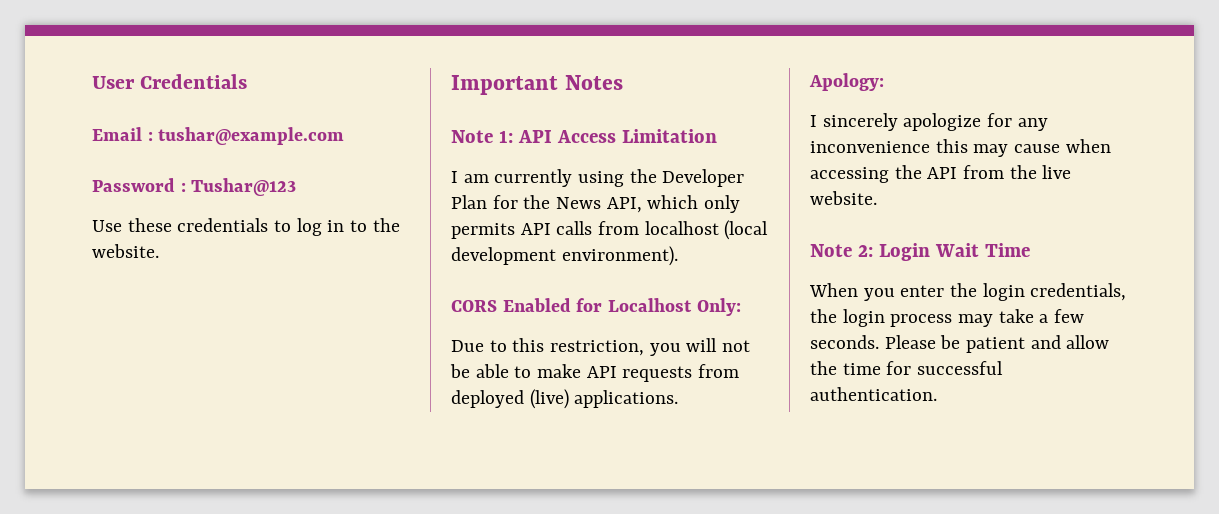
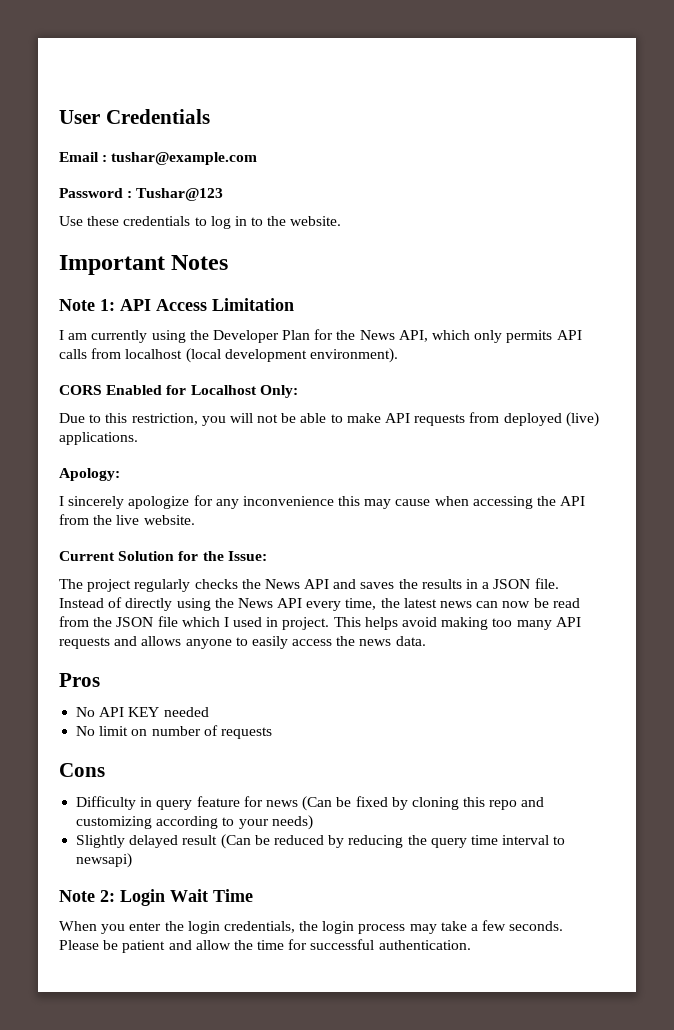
+ Current Solution for the Issue:
+ The project regularly checks the News API and saves the results in a JSON file. Instead of directly using the News API every time, the latest news can now be read from the JSON file which I used in project. This helps avoid making too many API requests and allows anyone to easily access the news data.
+ Pros
+ No API KEY needed
+ No limit on number of requests
+ Cons
+ Difficulty in query feature for news (Can be fixed by cloning this repo and customizing according to your needs)
+ Slightly delayed result (Can be reduced by reducing the query time interval to newsapi)

